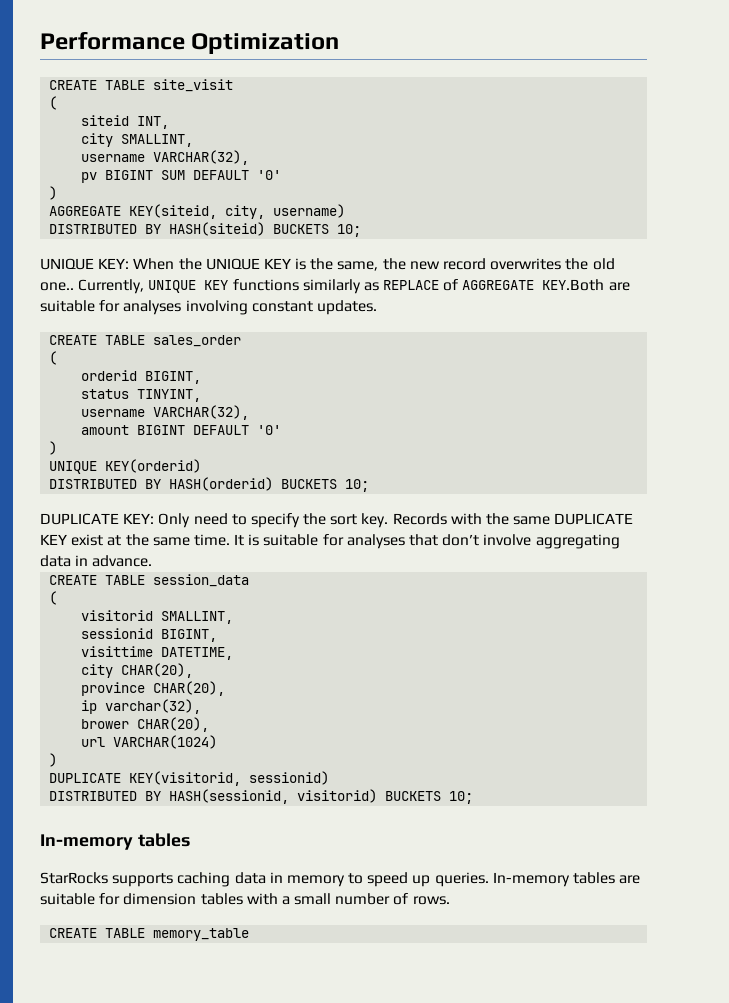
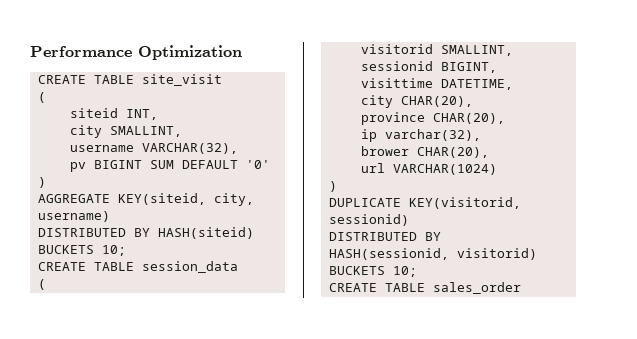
- UNIQUE KEY: When the UNIQUE KEY is the same, the new record overwrites the old one.. Currently, UNIQUE KEY functions similarly as REPLACE of AGGREGATE KEY.Both are suitable for analyses involving constant updates.
- CREATE TABLE sales_order
- (
- orderid BIGINT,
- status TINYINT,
- username VARCHAR(32),
- amount BIGINT DEFAULT '0'
- )
- UNIQUE KEY(orderid)
- DISTRIBUTED BY HASH(orderid) BUCKETS 10;
- DUPLICATE KEY: Only need to specify the sort key. Records with the same DUPLICATE KEY exist at the same time. It is suitable for analyses that don’t involve aggregating data in advance.
  DISTRIBUTED BY HASH(sessionid, visitorid) BUCKETS 10;
- In-memory tables
- StarRocks supports caching data in memory to speed up queries. In-memory tables are suitable for dimension tables with a small number of rows.
- CREATE TABLE memory_table
+ CREATE TABLE sales_order

